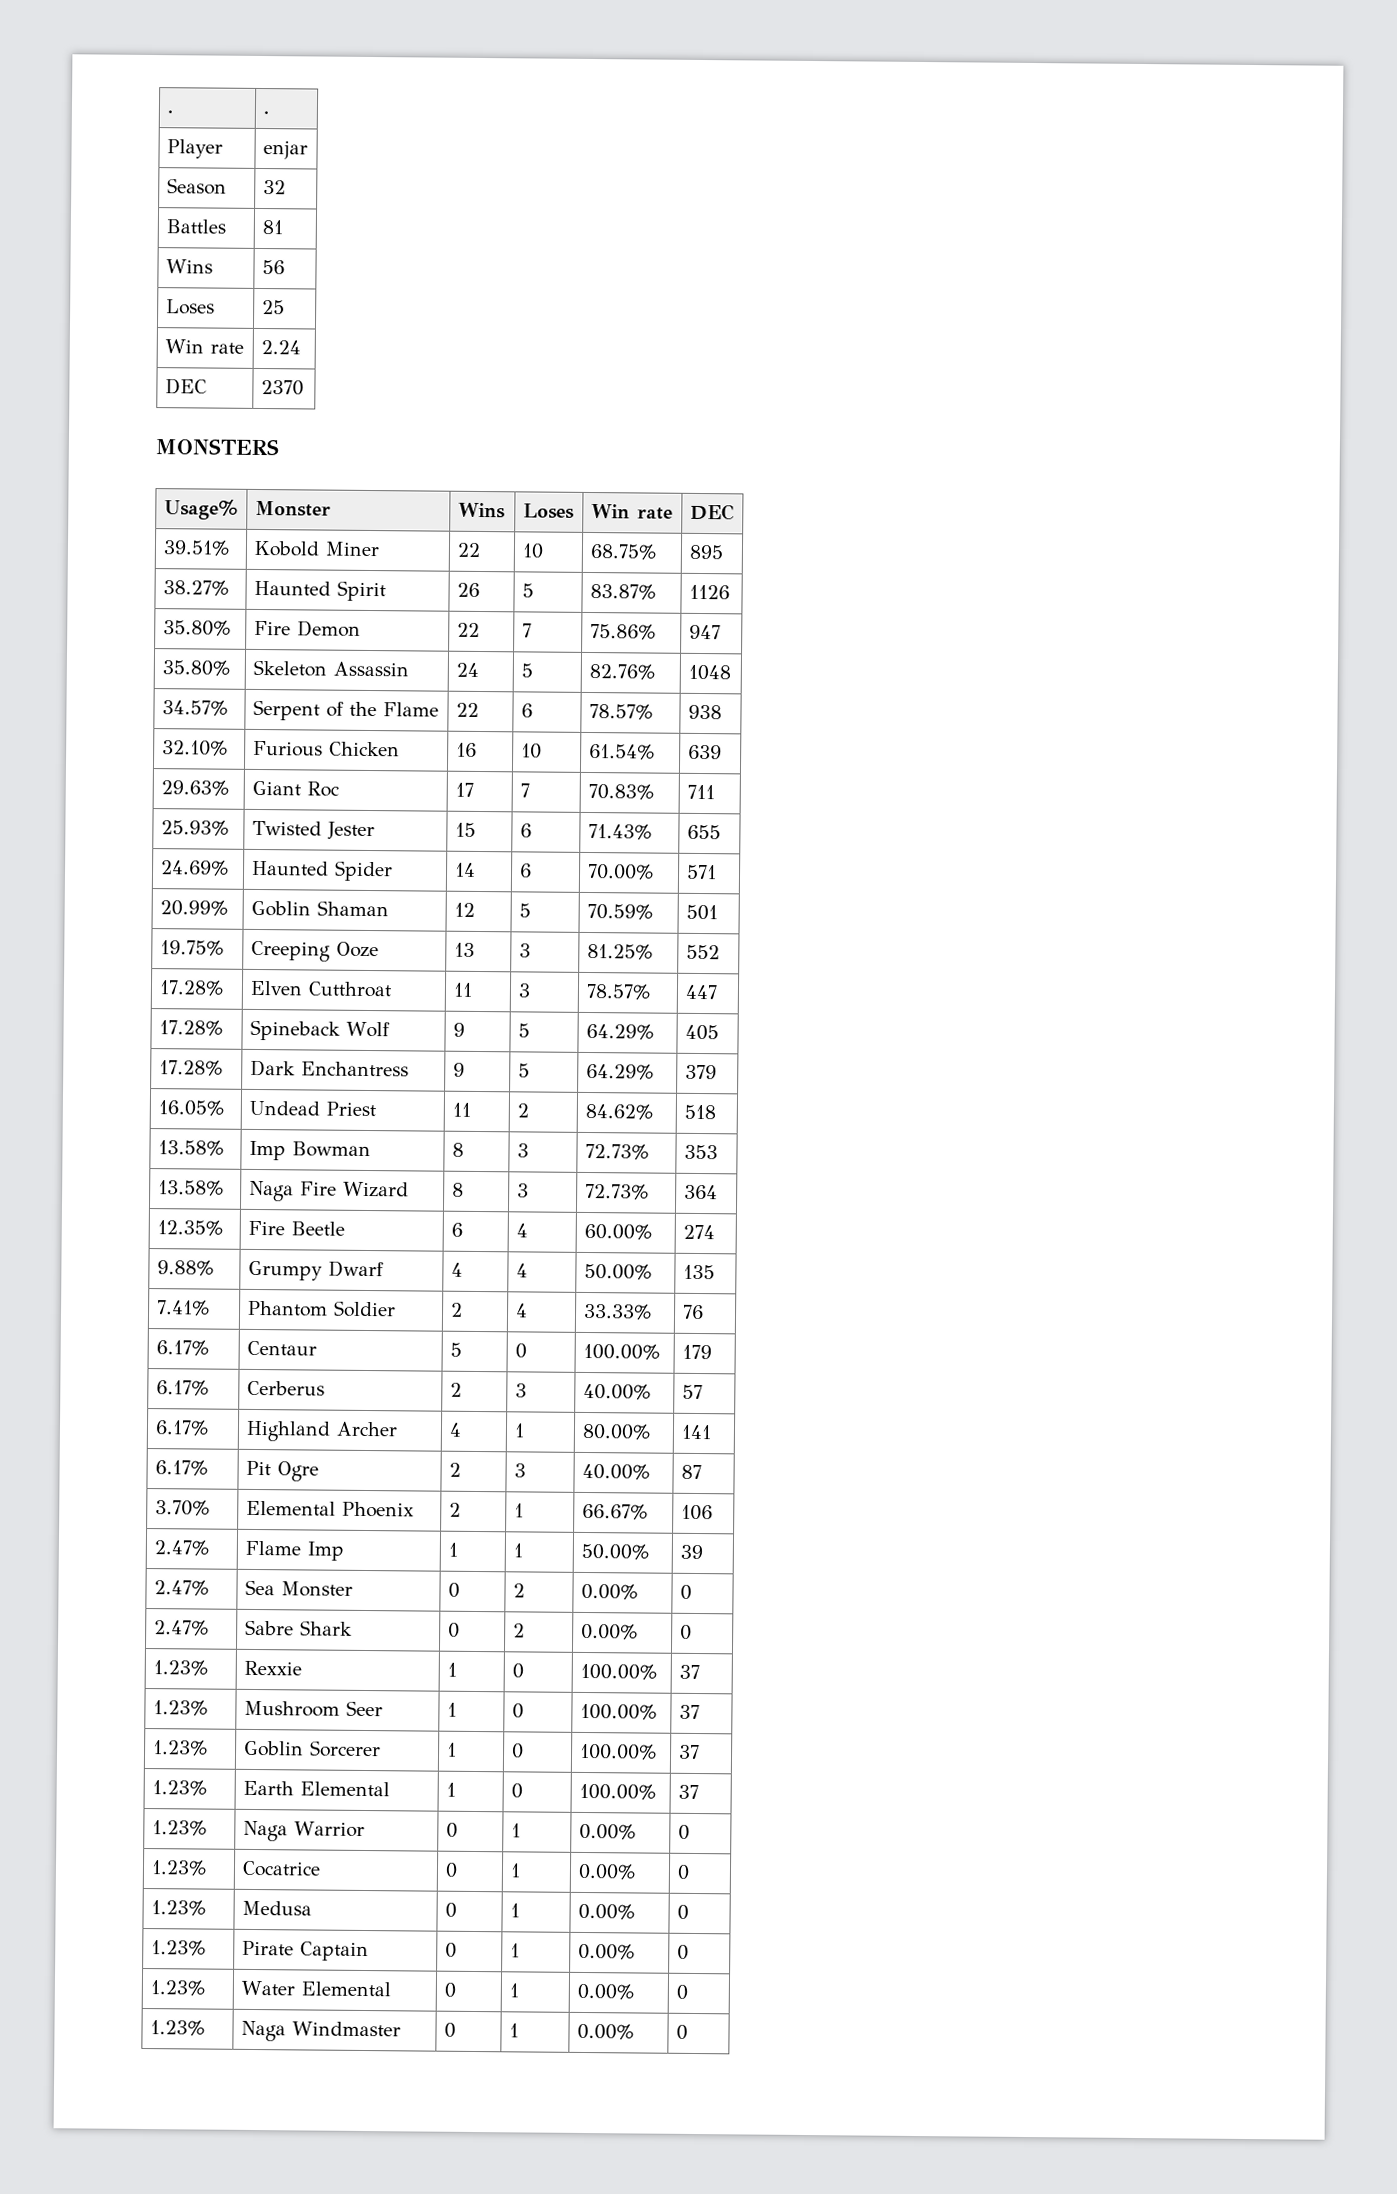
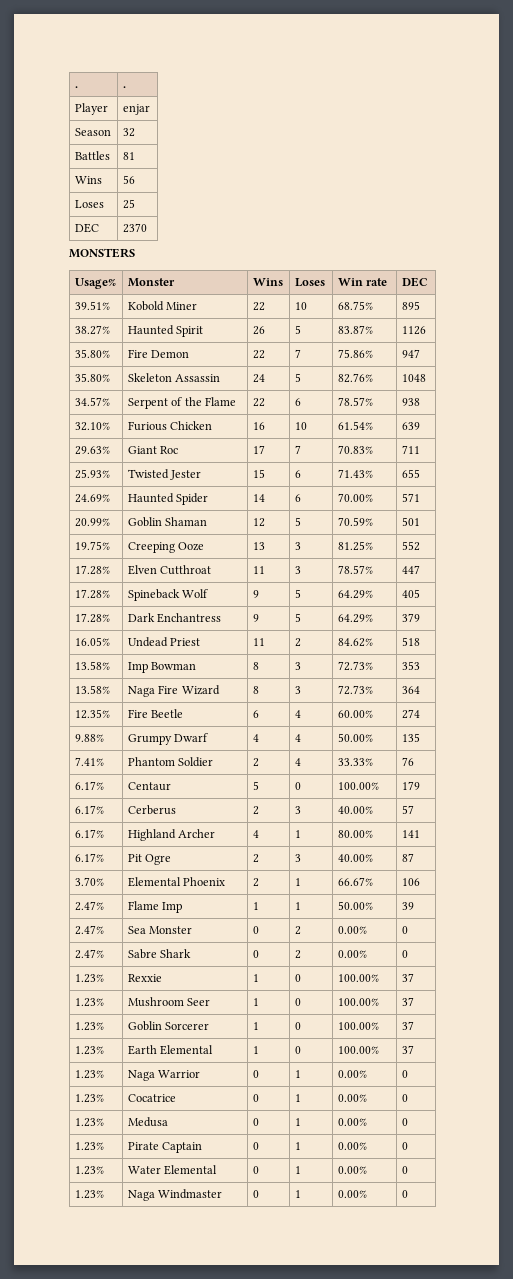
- Win rate | 2.24

